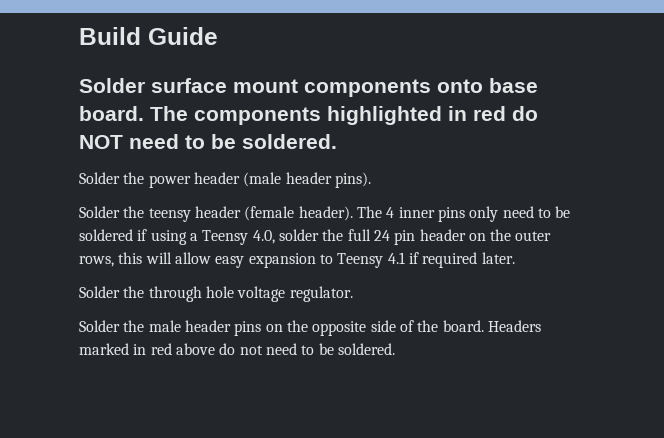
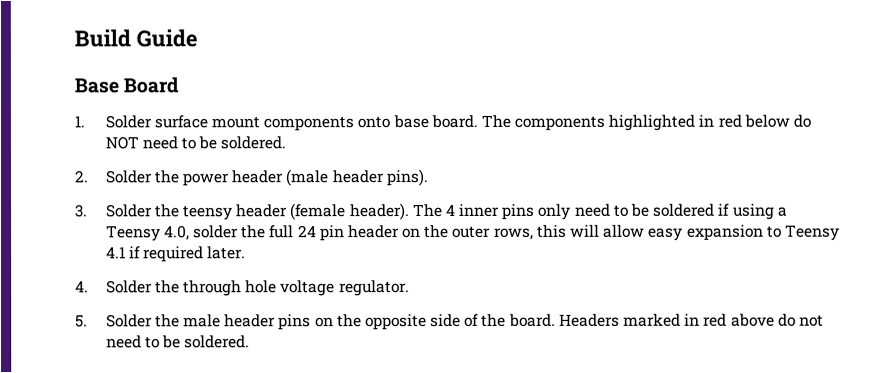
- Solder surface mount components onto base board.
+ Base Board
+ 1. Solder surface mount components onto base board.
- The components highlighted in red do NOT need to be soldered.
+ The components highlighted in red below do NOT need to be soldered.
- Solder the power header (male header pins).
+ 2. Solder the power header (male header pins).
- Solder the teensy header (female header).
+ 3. Solder the teensy header (female header).
- Solder the through hole voltage regulator.
+ 4. Solder the through hole voltage regulator.
- Solder the male header pins on the opposite side of the board.
+ 5. Solder the male header pins on the opposite side of the board.

